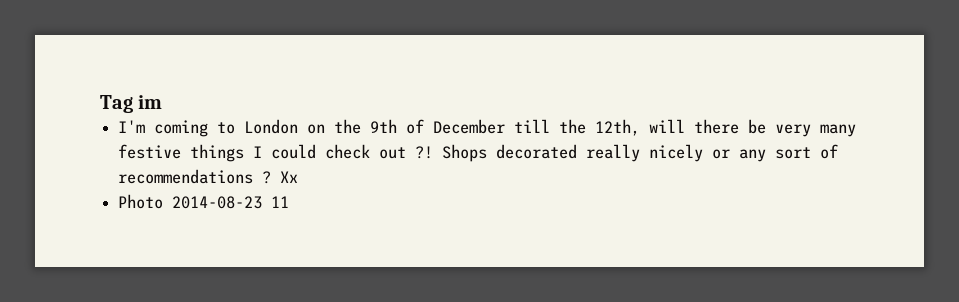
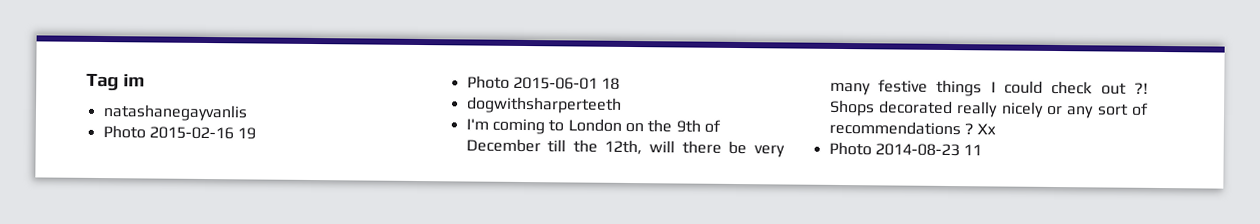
+ natashanegayvanlis
+ Photo 2015-02-16 19
+ Photo 2015-06-01 18
+ dogwithsharperteeth

